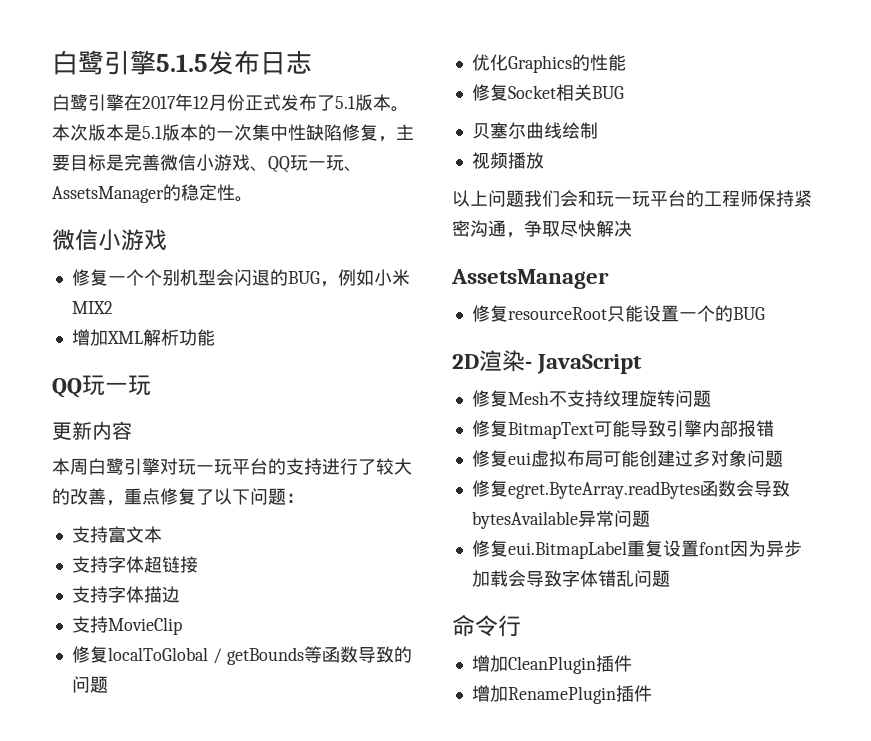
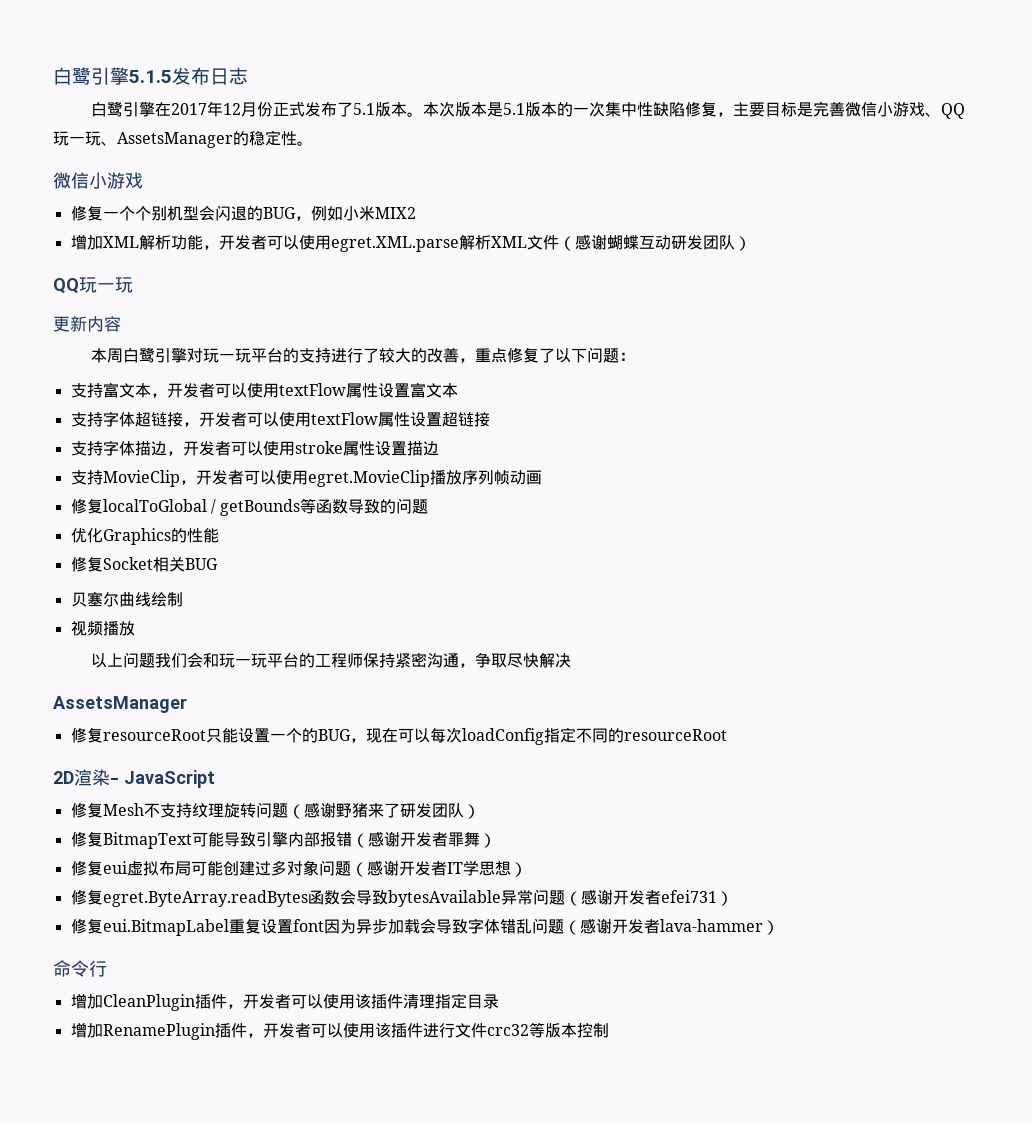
- 增加XML解析功能
+ 增加XML解析功能，开发者可以使用egret.XML.parse解析XML文件（感谢蝴蝶互动研发团队）
- 支持富文本
- 支持字体超链接
- 支持字体描边
- 支持MovieClip
+ 支持富文本，开发者可以使用textFlow属性设置富文本
+ 支持字体超链接，开发者可以使用textFlow属性设置超链接
+ 支持字体描边，开发者可以使用stroke属性设置描边
+ 支持MovieClip，开发者可以使用egret.MovieClip播放序列帧动画
- 修复resourceRoot只能设置一个的BUG
+ 修复resourceRoot只能设置一个的BUG，现在可以每次loadConfig指定不同的resourceRoot
- 修复Mesh不支持纹理旋转问题
+ 修复Mesh不支持纹理旋转问题（感谢野猪来了研发团队）
- 修复BitmapText可能导致引擎内部报错
+ 修复BitmapText可能导致引擎内部报错（感谢开发者罪舞）
- 修复eui虚拟布局可能创建过多对象问题
+ 修复eui虚拟布局可能创建过多对象问题（感谢开发者IT学思想）
- 修复egret.ByteArray.readBytes函数会导致bytesAvailable异常问题
+ 修复egret.ByteArray.readBytes函数会导致bytesAvailable异常问题（感谢开发者efei731）
- 修复eui.BitmapLabel重复设置font因为异步加载会导致字体错乱问题
+ 修复eui.BitmapLabel重复设置font因为异步加载会导致字体错乱问题（感谢开发者lava-hammer）
- 增加CleanPlugin插件
- 增加RenamePlugin插件
+ 增加CleanPlugin插件，开发者可以使用该插件清理指定目录
+ 增加RenamePlugin插件，开发者可以使用该插件进行文件crc32等版本控制

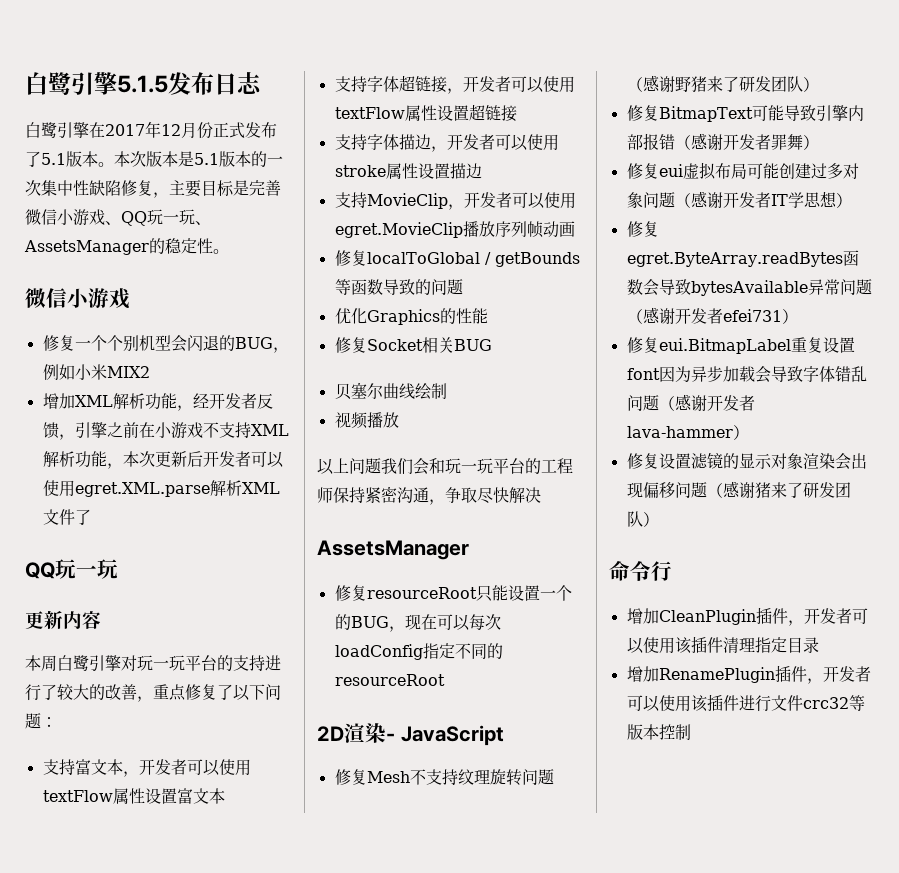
- 增加XML解析功能，开发者可以使用egret.XML.parse解析XML文件（感谢蝴蝶互动研发团队）
+ 增加XML解析功能，经开发者反馈，引擎之前在小游戏不支持XML解析功能，本次更新后开发者可以使用egret.XML.parse解析XML文件了
+ 修复设置滤镜的显示对象渲染会出现偏移问题（感谢猪来了研发团队）

